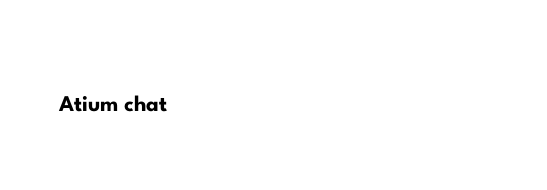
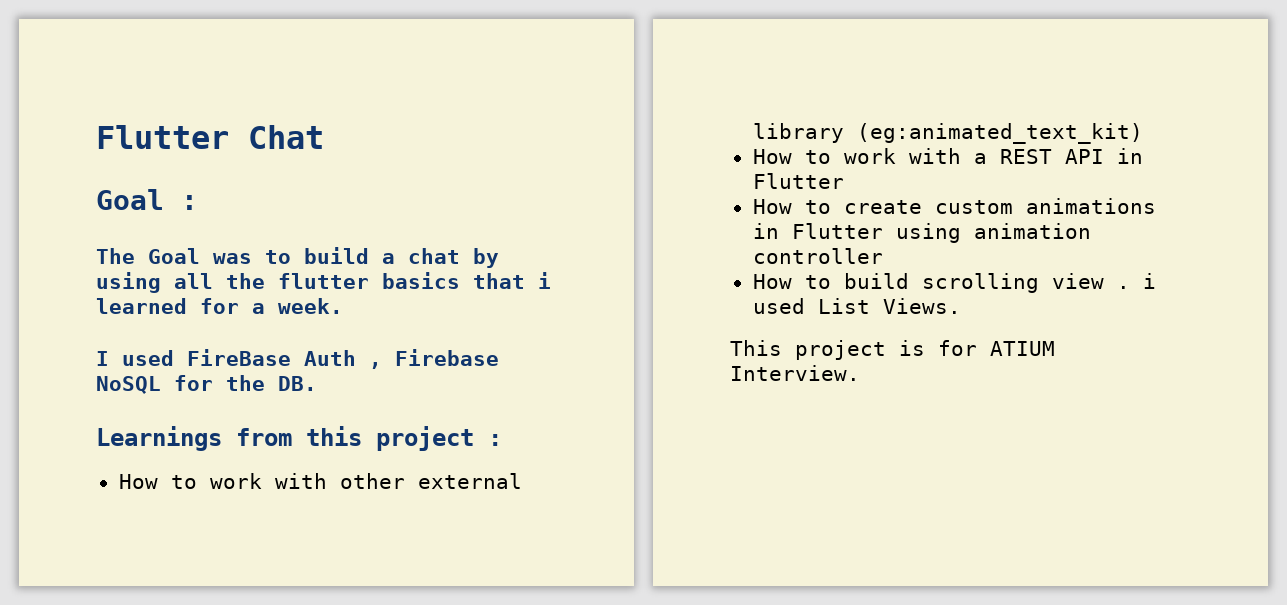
- Atium chat
+ Flutter Chat
+ Goal :
+ The Goal was to build a chat by using all the flutter basics that i learned for a week.
+ I used FireBase Auth , Firebase NoSQL for the DB.
+ Learnings from this project :
+ How to work with other external library (eg:animated_text_kit)
+ How to work with a REST API in Flutter
+ How to create custom animations in Flutter using animation controller
+ How to build scrolling view . i used List Views.
+ This project is for ATIUM Interview.

